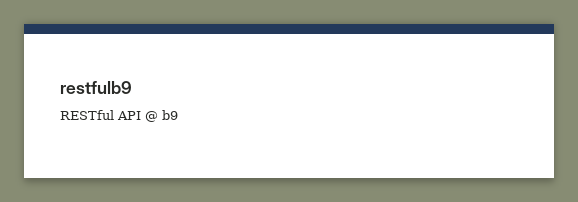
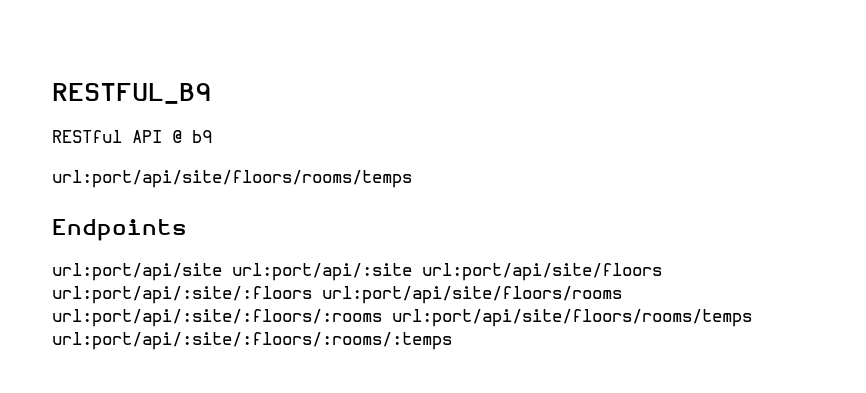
- restfulb9
+ RESTFUL_B9
  RESTful API @ b9
+ url:port/api/site/floors/rooms/temps
+ Endpoints
+ url:port/api/site url:port/api/:site url:port/api/site/floors url:port/api/:site/:floors url:port/api/site/floors/rooms url:port/api/:site/:floors/:rooms url:port/api/site/floors/rooms/temps url:port/api/:site/:floors/:rooms/:temps

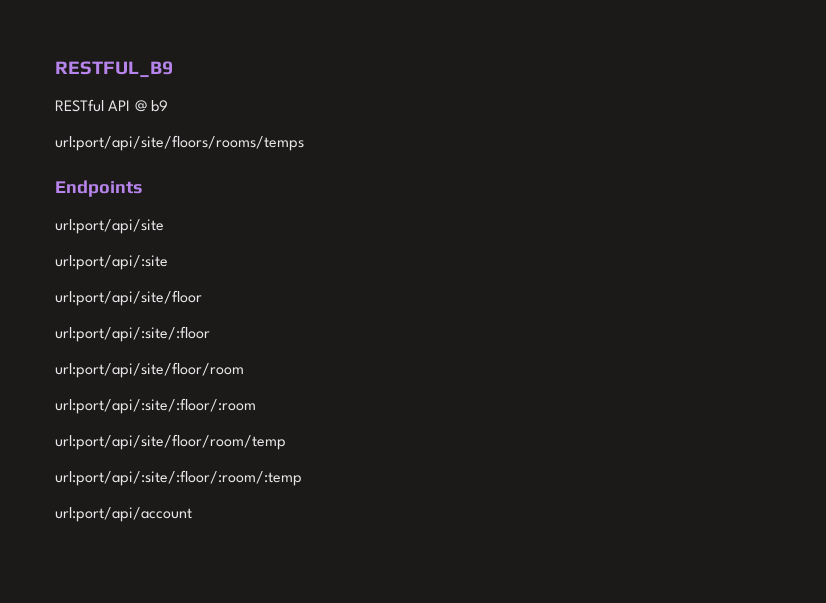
- url:port/api/site url:port/api/:site url:port/api/site/floors url:port/api/:site/:floors url:port/api/site/floors/rooms url:port/api/:site/:floors/:rooms url:port/api/site/floors/rooms/temps url:port/api/:site/:floors/:rooms/:temps
+ url:port/api/site
+ url:port/api/:site
+ url:port/api/site/floor
+ url:port/api/:site/:floor
+ url:port/api/site/floor/room
+ url:port/api/:site/:floor/:room
+ url:port/api/site/floor/room/temp
+ url:port/api/:site/:floor/:room/:temp
+ url:port/api/account

